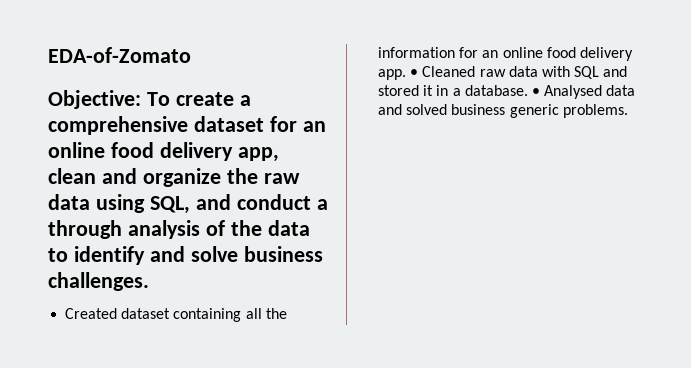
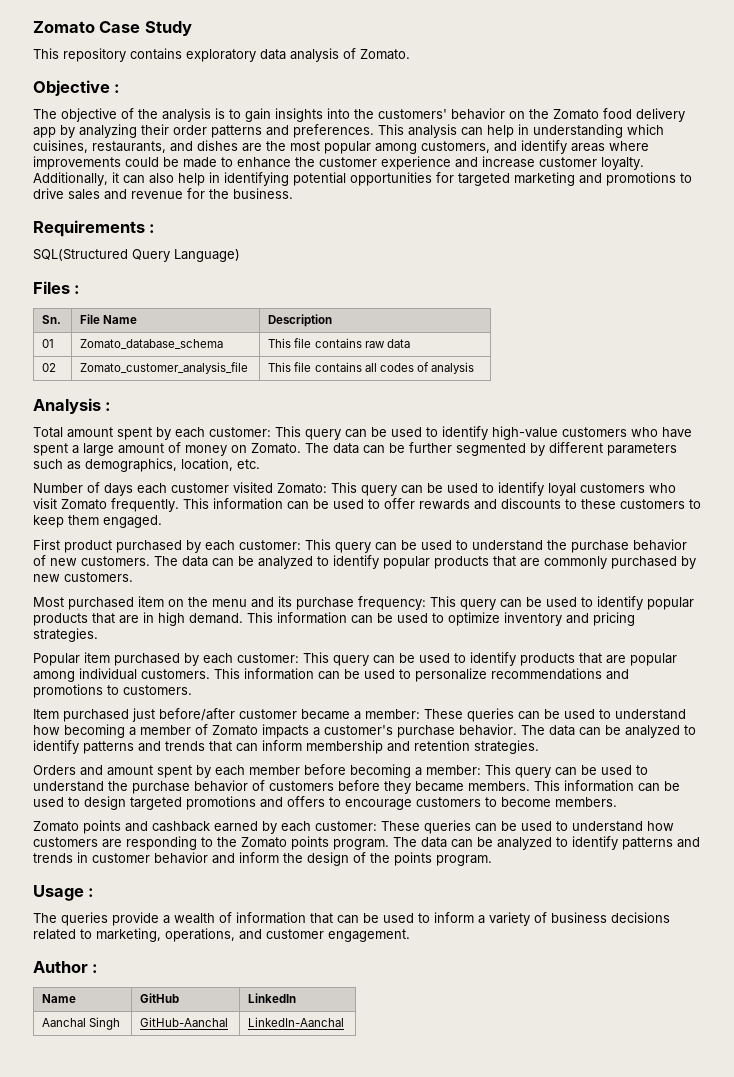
- EDA-of-Zomato
- Objective: To create a comprehensive dataset for an online food delivery app, clean and organize the raw data using SQL, and conduct a through analysis of the data to identify and solve business challenges.
- Created dataset containing all the information for an online food delivery app. • Cleaned raw data with SQL and stored it in a database. • Analysed data and solved business generic problems.
+ Zomato Case Study
+ This repository contains exploratory data analysis of Zomato.
+ Objective :
+ The objective of the analysis is to gain insights into the customers' behavior on the Zomato food delivery app by analyzing their order patterns and preferences. This analysis can help in understanding which cuisines, restaurants, and dishes are the most popular among customers, and identify areas where improvements could be made to enhance the customer experience and increase customer loyalty. Additionally, it can also help in identifying potential opportunities for targeted marketing and promotions to drive sales and revenue for the business.
+ Requirements :
+ SQL(Structured Query Language)
+ Files :
+ Sn. | File Name | Description
+ 01 | Zomato_database_schema | This file contains raw data
+ 02 | Zomato_customer_analysis_file | This file contains all codes of analysis
+ Analysis :
+ Total amount spent by each customer: This query can be used to identify high-value customers who have spent a large amount of money on Zomato. The data can be further segmented by different parameters such as demographics, location, etc.
+ Number of days each customer visited Zomato: This query can be used to identify loyal customers who visit Zomato frequently. This information can be used to offer rewards and discounts to these customers to keep them engaged.
+ First product purchased by each customer: This query can be used to understand the purchase behavior of new customers. The data can be analyzed to identify popular products that are commonly purchased by new customers.
+ Most purchased item on the menu and its purchase frequency: This query can be used to identify popular products that are in high demand. This information can be used to optimize inventory and pricing strategies.
+ Popular item purchased by each customer: This query can be used to identify products that are popular among individual customers. This information can be used to personalize recommendations and promotions to customers.
+ Item purchased just before/after customer became a member: These queries can be used to understand how becoming a member of Zomato impacts a customer's purchase behavior. The data can be analyzed to identify patterns and trends that can inform membership and retention strategies.
+ Orders and amount spent by each member before becoming a member: This query can be used to understand the purchase behavior of customers before they became members. This information can be used to design targeted promotions and offers to encourage customers to become members.
+ Zomato points and cashback earned by each customer: These queries can be used to understand how customers are responding to the Zomato points program. The data can be analyzed to identify patterns and trends in customer behavior and inform the design of the points program.
+ Usage :
+ The queries provide a wealth of information that can be used to inform a variety of business decisions related to marketing, operations, and customer engagement.
+ Author :
+ Name | GitHub | LinkedIn
+ Aanchal Singh | GitHub-Aanchal | LinkedIn-Aanchal

